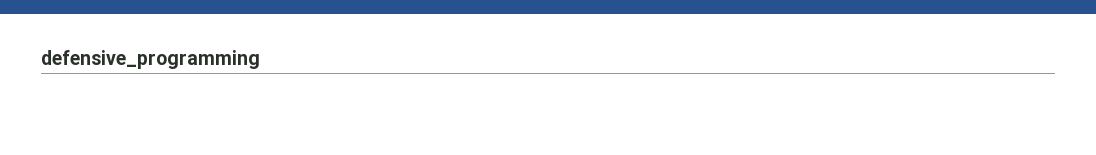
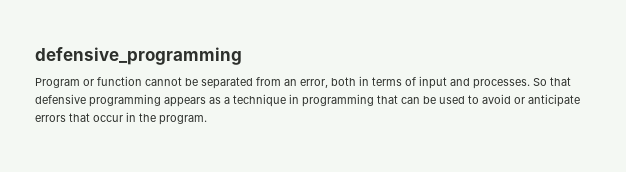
+ Program or function cannot be separated from an error, both in terms of input and processes. So that defensive programming appears as a technique in programming that can be used to avoid or anticipate errors that occur in the program.

